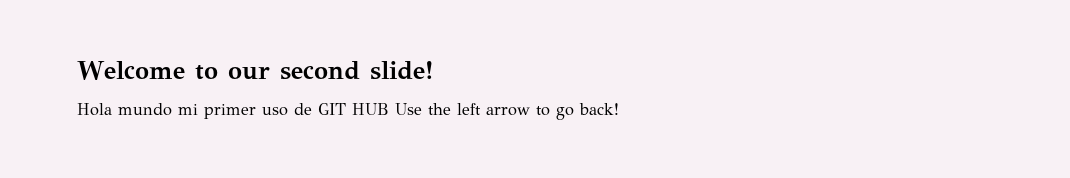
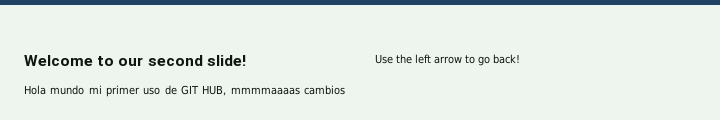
- Hola mundo mi primer uso de GIT HUB Use the left arrow to go back!
+ Hola mundo mi primer uso de GIT HUB, mmmmaaaas cambios Use the left arrow to go back!

